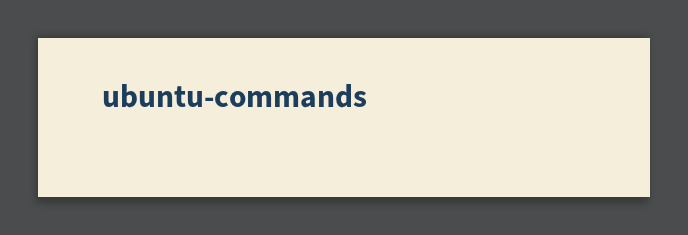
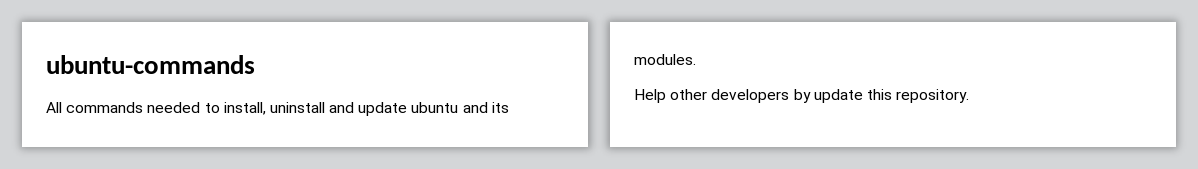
+ All commands needed to install, uninstall and update ubuntu and its modules.
+ Help other developers by update this repository.

